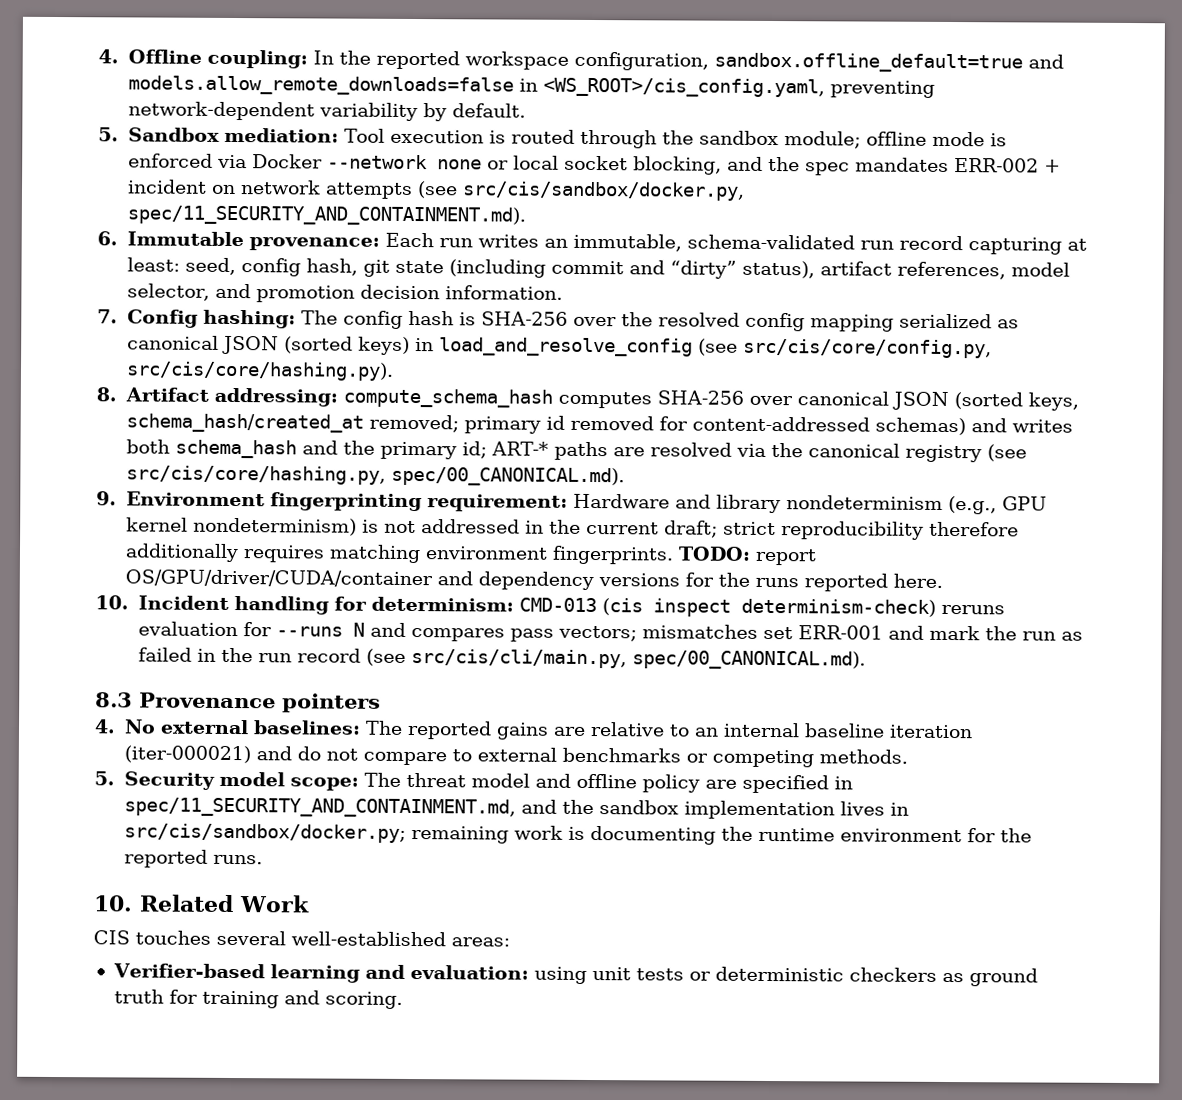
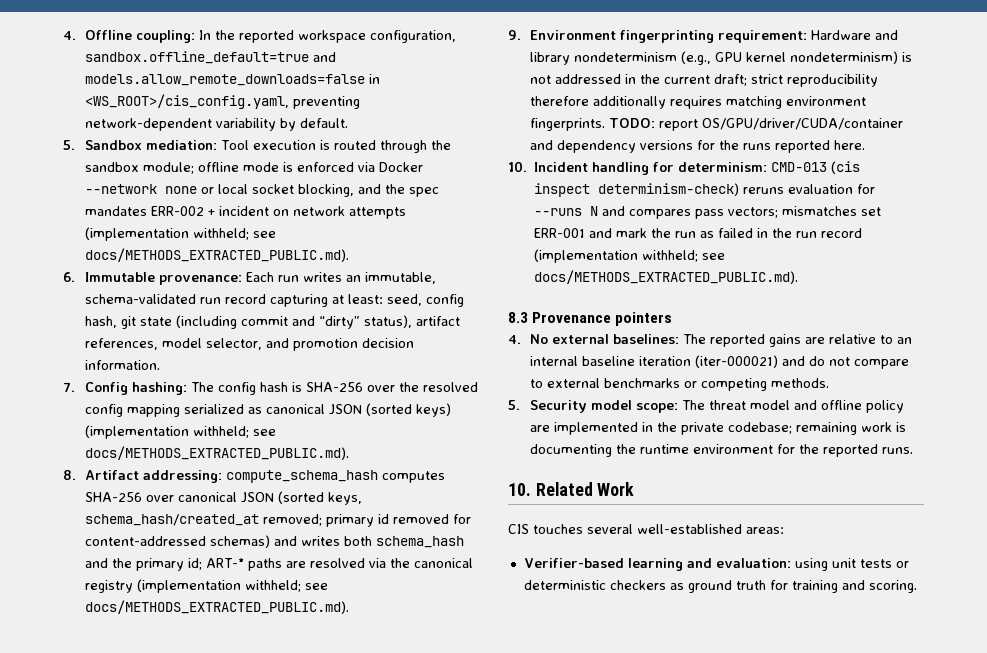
- 5. Sandbox mediation: Tool execution is routed through the sandbox module; offline mode is enforced via Docker --network none or local socket blocking, and the spec mandates ERR-002 + incident on network attempts (see src/cis/sandbox/docker.py, spec/11_SECURITY_AND_CONTAINMENT.md).
+ 5. Sandbox mediation: Tool execution is routed through the sandbox module; offline mode is enforced via Docker --network none or local socket blocking, and the spec mandates ERR-002 + incident on network attempts (implementation withheld; see docs/METHODS_EXTRACTED_PUBLIC.md).
- 7. Config hashing: The config hash is SHA-256 over the resolved config mapping serialized as canonical JSON (sorted keys) in load_and_resolve_config (see src/cis/core/config.py, src/cis/core/hashing.py).
+ 7. Config hashing: The config hash is SHA-256 over the resolved config mapping serialized as canonical JSON (sorted keys) (implementation withheld; see docs/METHODS_EXTRACTED_PUBLIC.md).
- 8. Artifact addressing: compute_schema_hash computes SHA-256 over canonical JSON (sorted keys, schema_hash/created_at removed; primary id removed for content-addressed schemas) and writes both schema_hash and the primary id; ART-* paths are resolved via the canonical registry (see src/cis/core/hashing.py, spec/00_CANONICAL.md).
+ 8. Artifact addressing: compute_schema_hash computes SHA-256 over canonical JSON (sorted keys, schema_hash/created_at removed; primary id removed for content-addressed schemas) and writes both schema_hash and the primary id; ART-* paths are resolved via the canonical registry (implementation withheld; see docs/METHODS_EXTRACTED_PUBLIC.md).
- 10. Incident handling for determinism: CMD-013 (cis inspect determinism-check) reruns evaluation for --runs N and compares pass vectors; mismatches set ERR-001 and mark the run as failed in the run record (see src/cis/cli/main.py, spec/00_CANONICAL.md).
+ 10. Incident handling for determinism: CMD-013 (cis inspect determinism-check) reruns evaluation for --runs N and compares pass vectors; mismatches set ERR-001 and mark the run as failed in the run record (implementation withheld; see docs/METHODS_EXTRACTED_PUBLIC.md).
- 5. Security model scope: The threat model and offline policy are specified in spec/11_SECURITY_AND_CONTAINMENT.md, and the sandbox implementation lives in src/cis/sandbox/docker.py; remaining work is documenting the runtime environment for the reported runs.
+ 5. Security model scope: The threat model and offline policy are implemented in the private codebase; remaining work is documenting the runtime environment for the reported runs.

